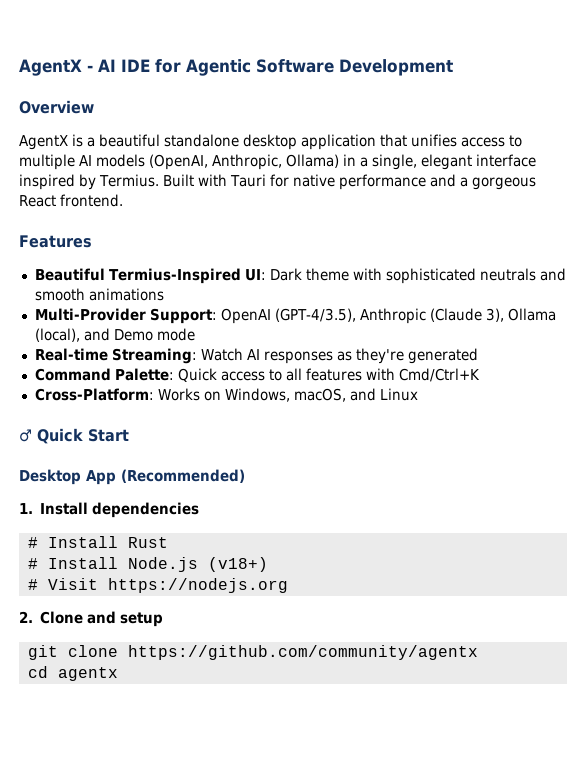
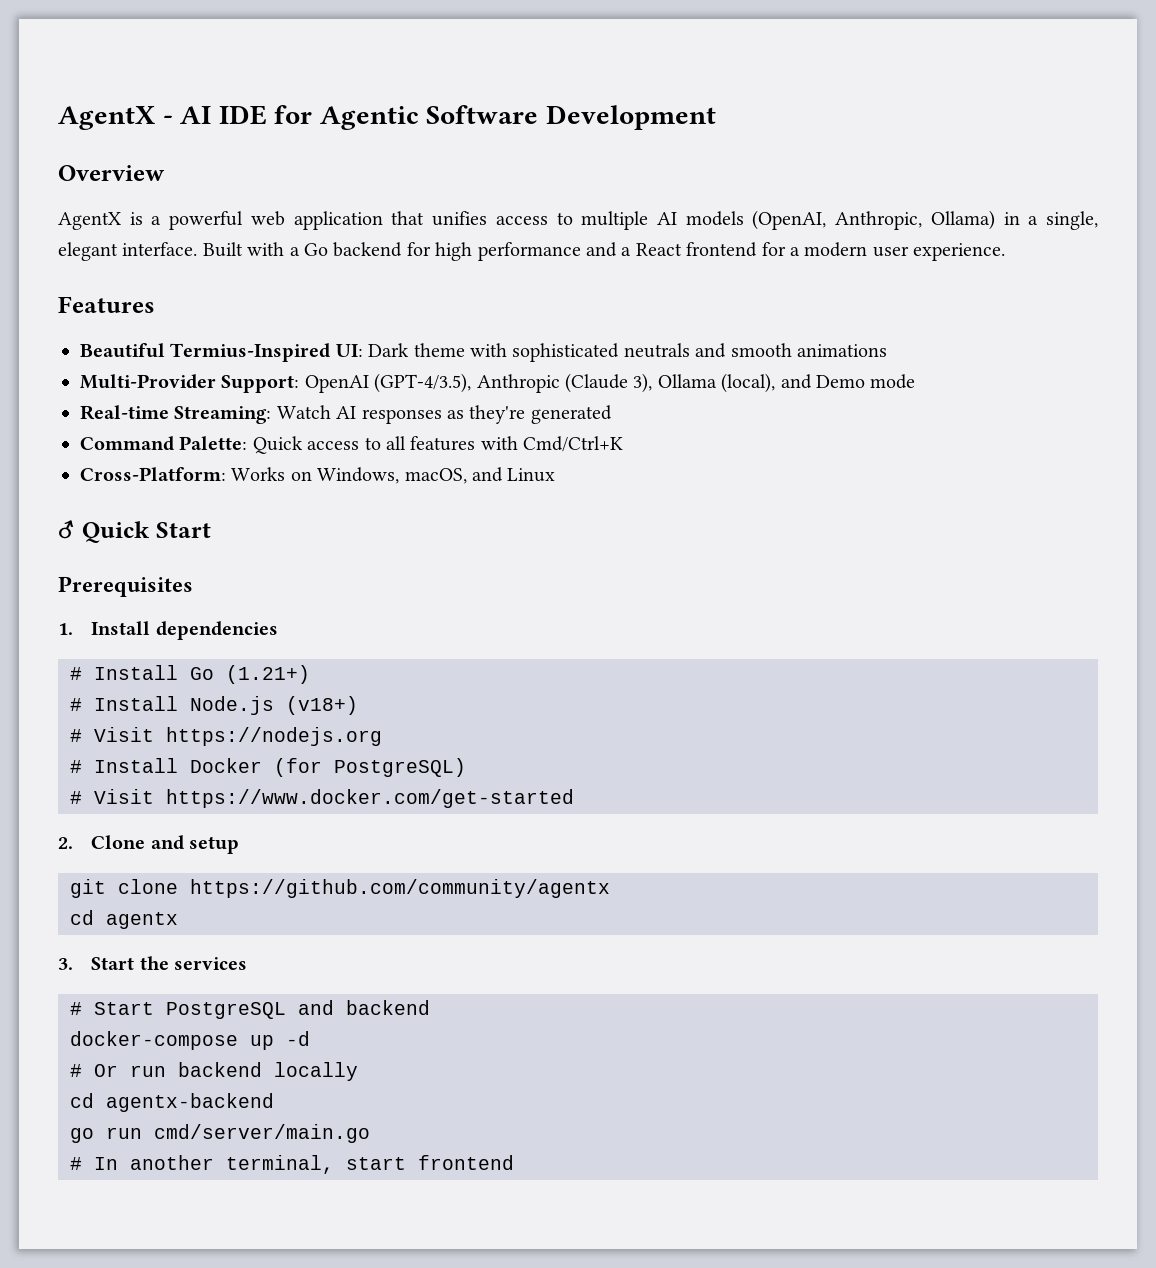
- AgentX is a beautiful standalone desktop application that unifies access to multiple AI models (OpenAI, Anthropic, Ollama) in a single, elegant interface inspired by Termius. Built with Tauri for native performance and a gorgeous React frontend.
+ AgentX is a powerful web application that unifies access to multiple AI models (OpenAI, Anthropic, Ollama) in a single, elegant interface. Built with a Go backend for high performance and a React frontend for a modern user experience.
- Desktop App (Recommended)
+ Prerequisites
- # Install Rust
+ # Install Go (1.21+)
+ # Install Docker (for PostgreSQL)
+ # Visit https://www.docker.com/get-started
+ 3. Start the services
+ # Start PostgreSQL and backend
+ docker-compose up -d
+ # Or run backend locally
+ cd agentx-backend
+ go run cmd/server/main.go
+ # In another terminal, start frontend

